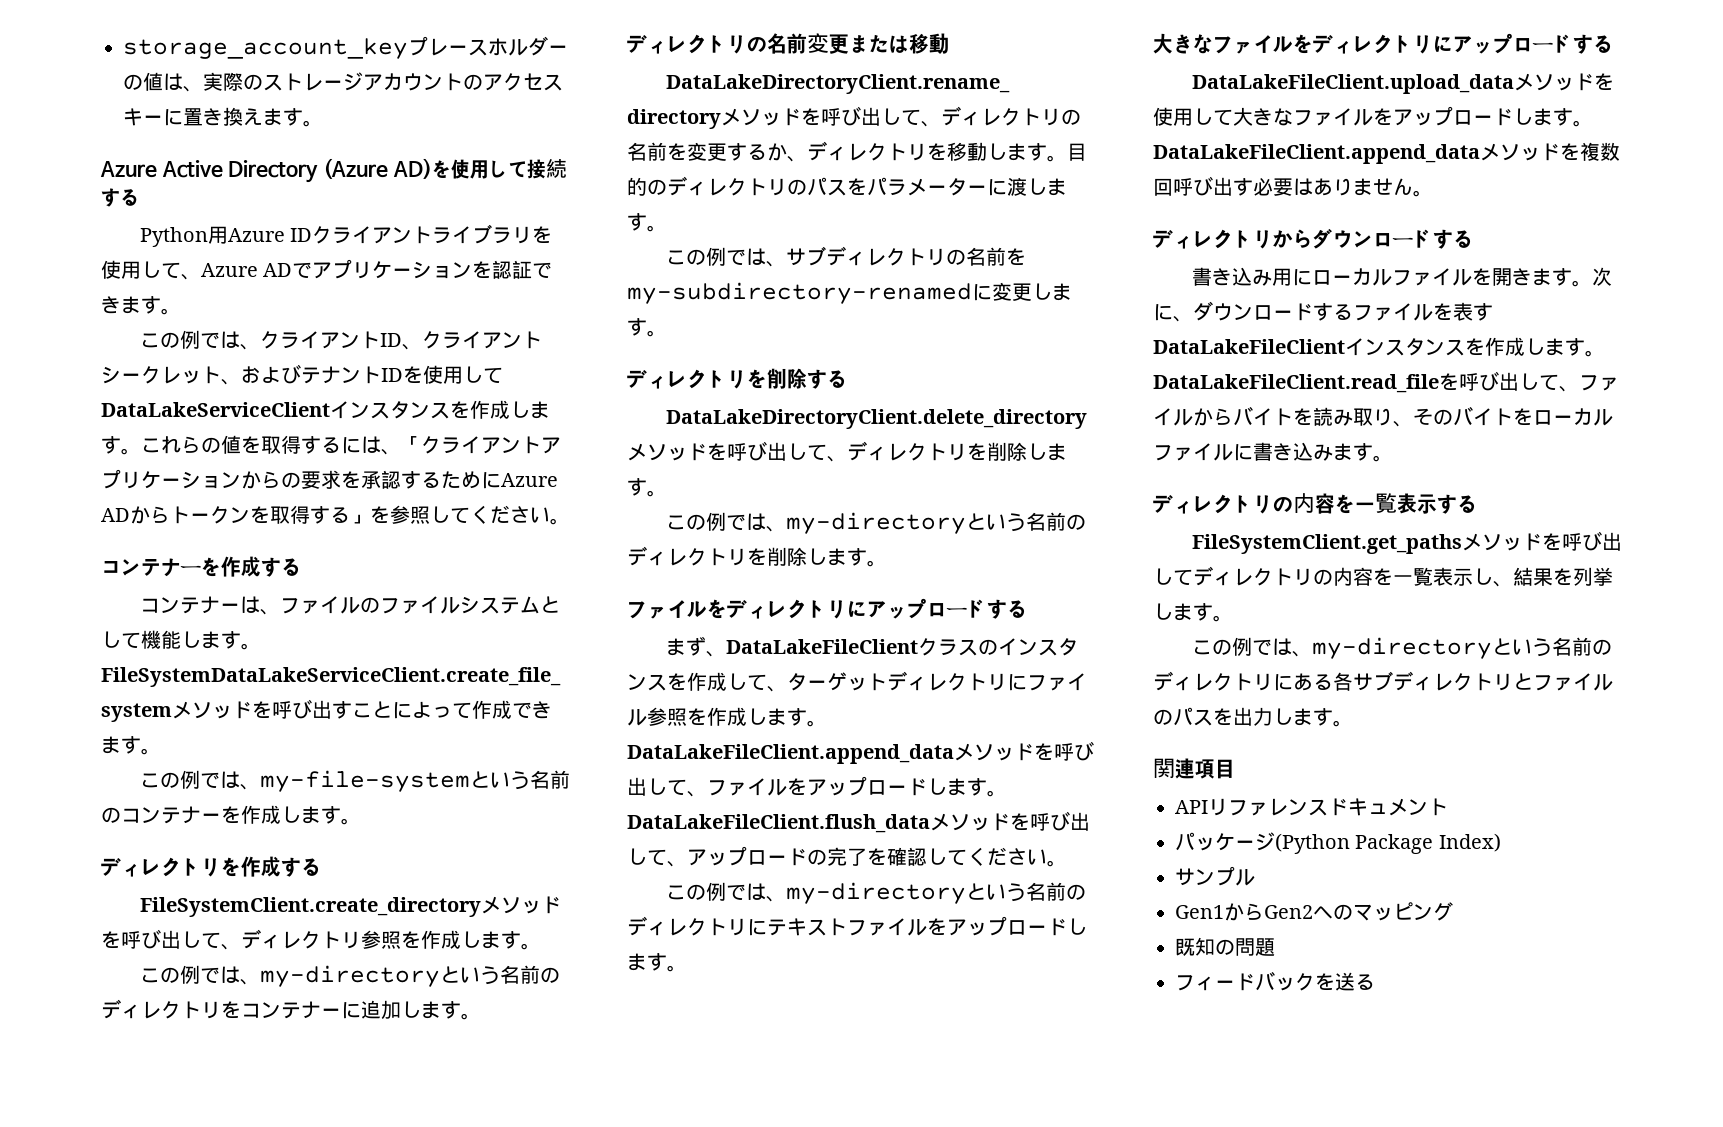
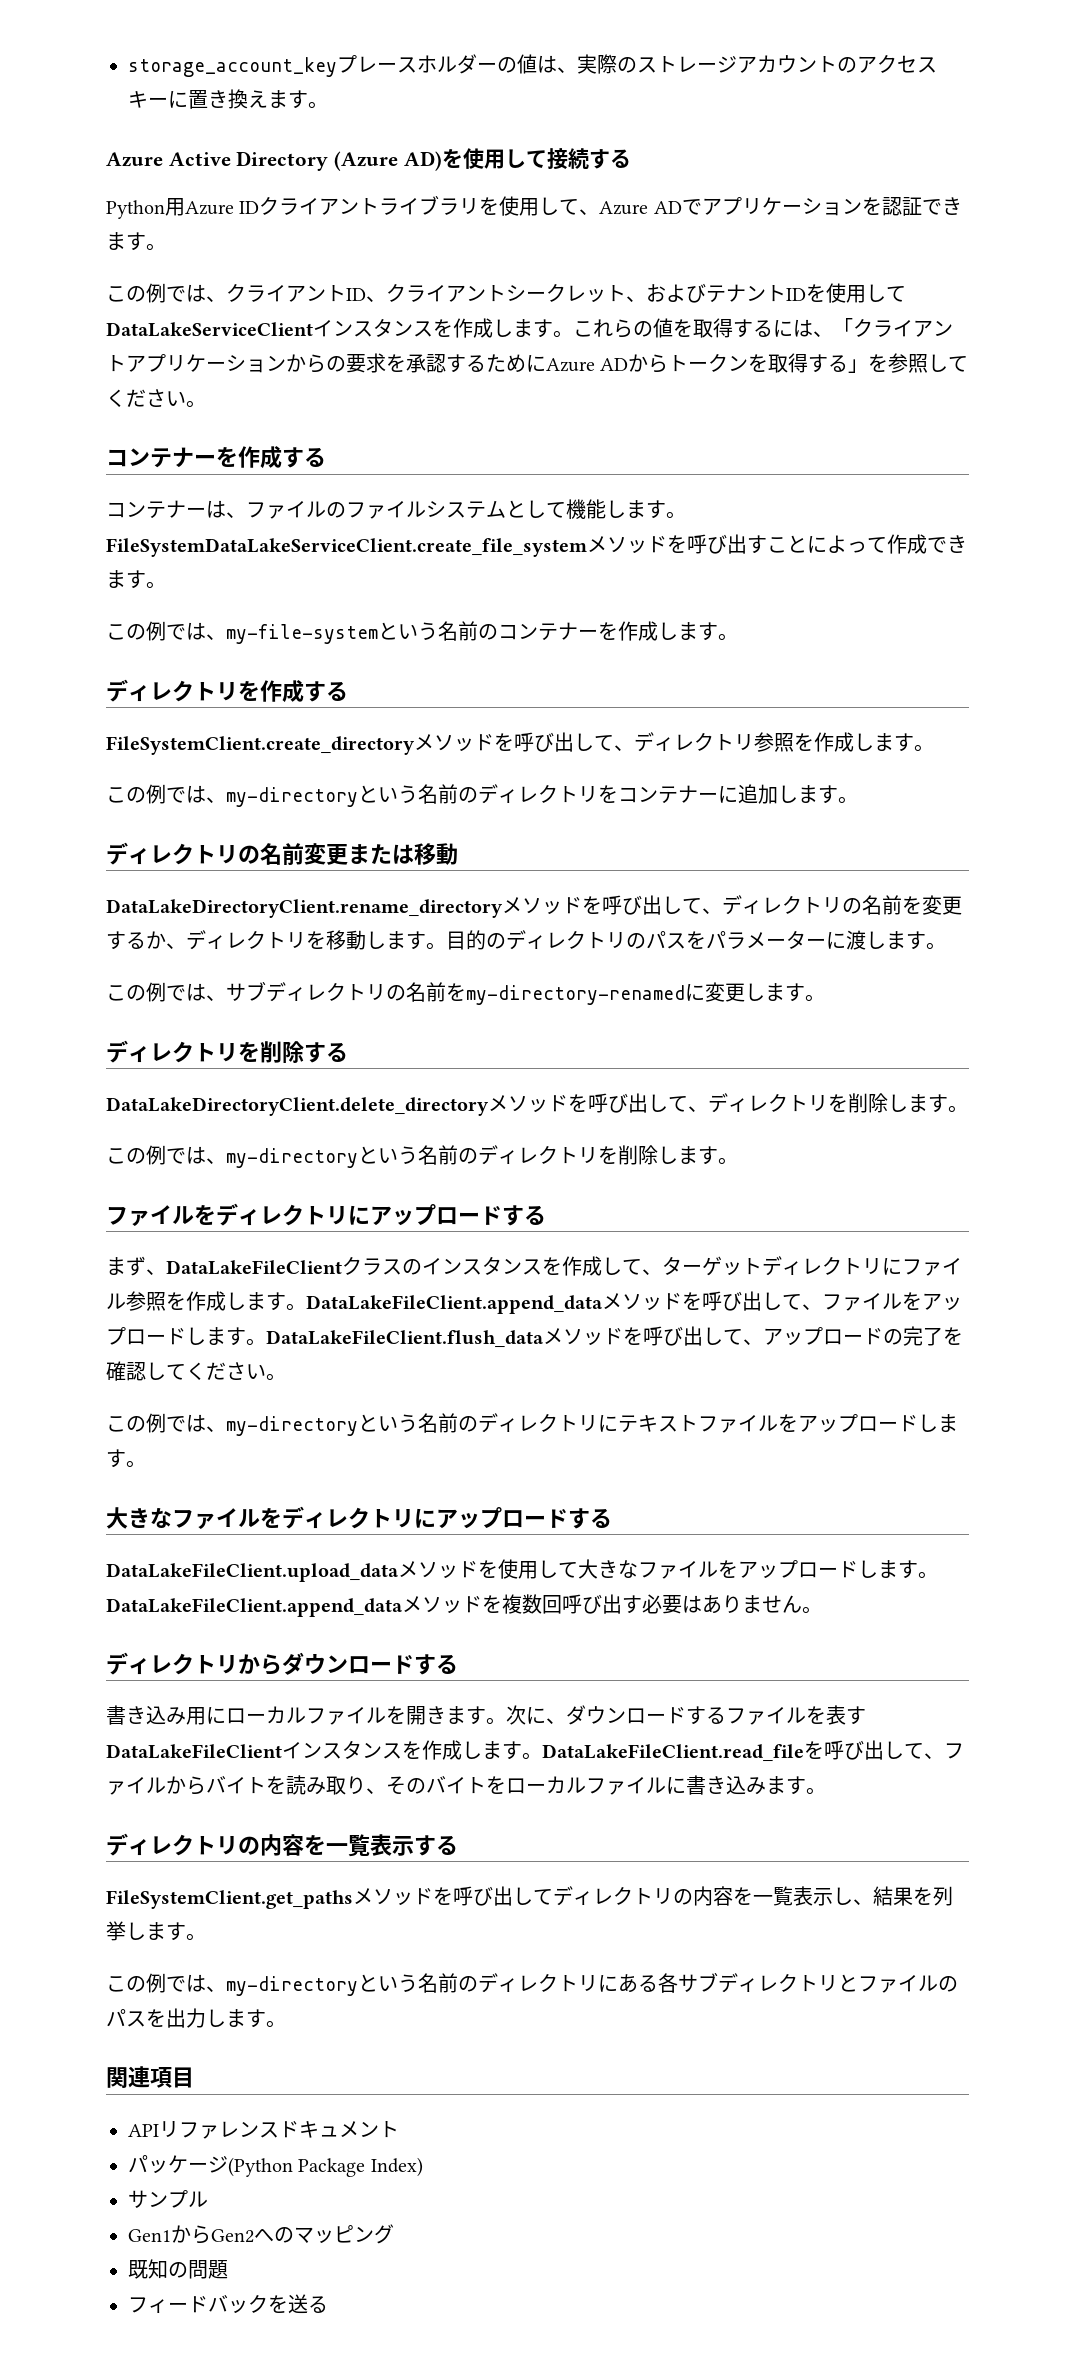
- この例では、サブディレクトリの名前をmy-subdirectory-renamedに変更します。
+ この例では、サブディレクトリの名前をmy-directory-renamedに変更します。

